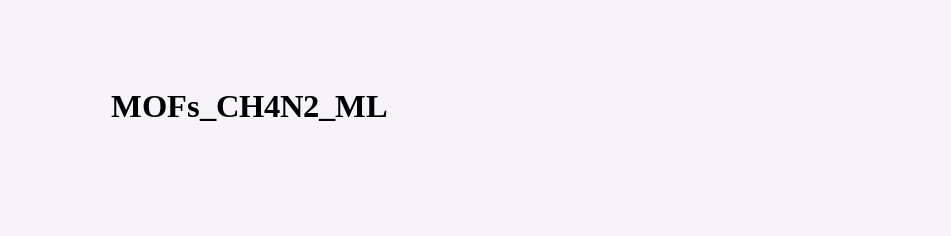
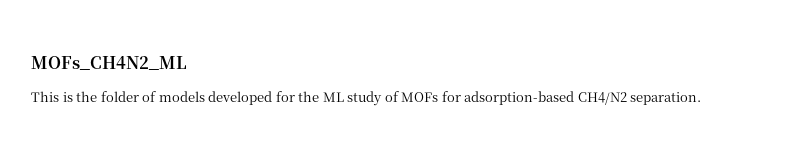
+ This is the folder of models developed for the ML study of MOFs for adsorption-based CH4/N2 separation.

